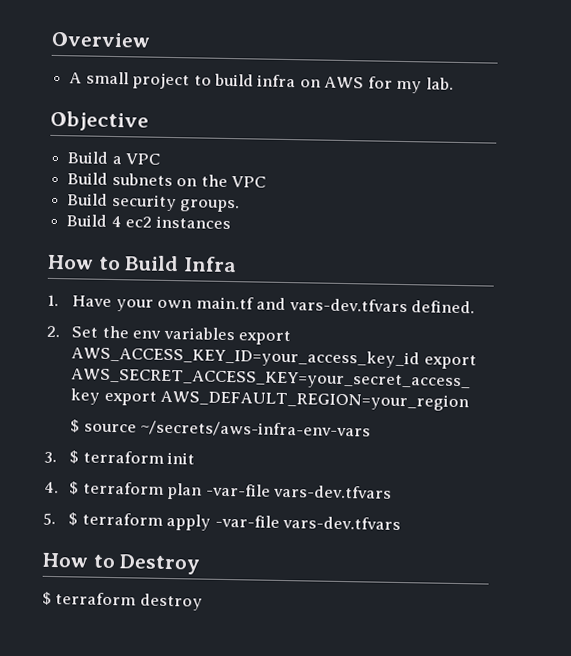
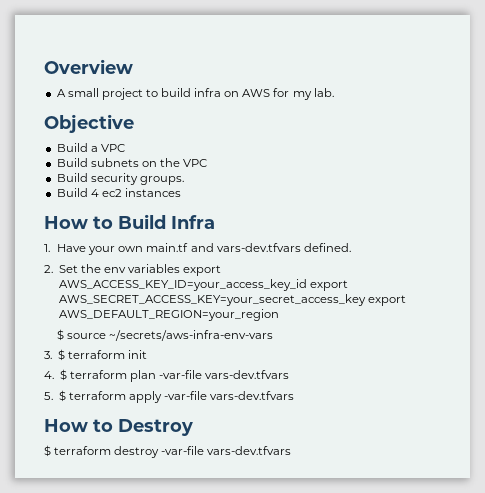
- $ terraform destroy
+ $ terraform destroy -var-file vars-dev.tfvars

